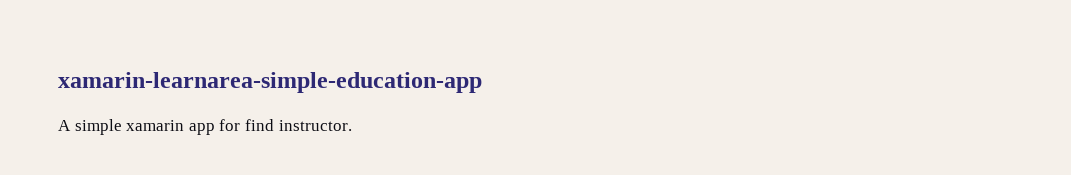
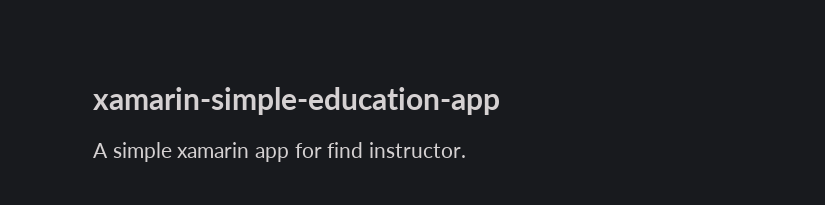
- xamarin-learnarea-simple-education-app
+ xamarin-simple-education-app

